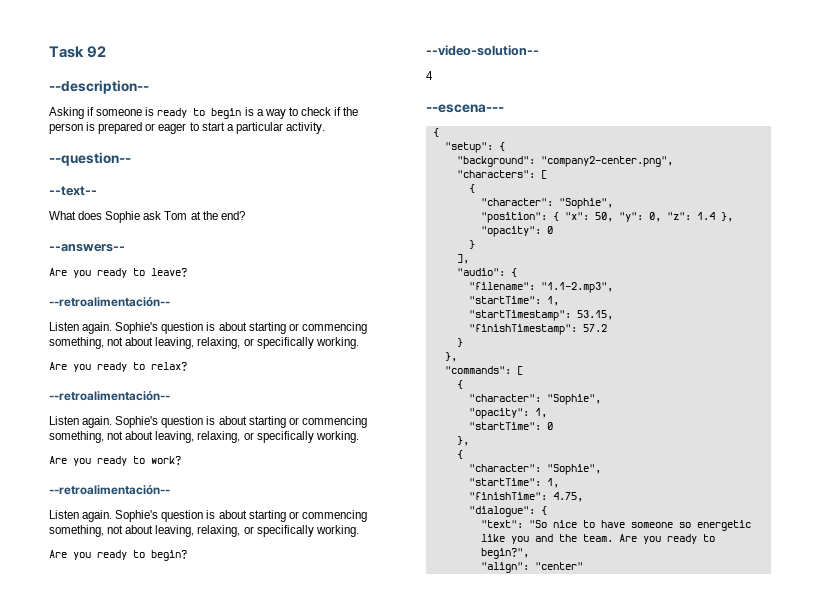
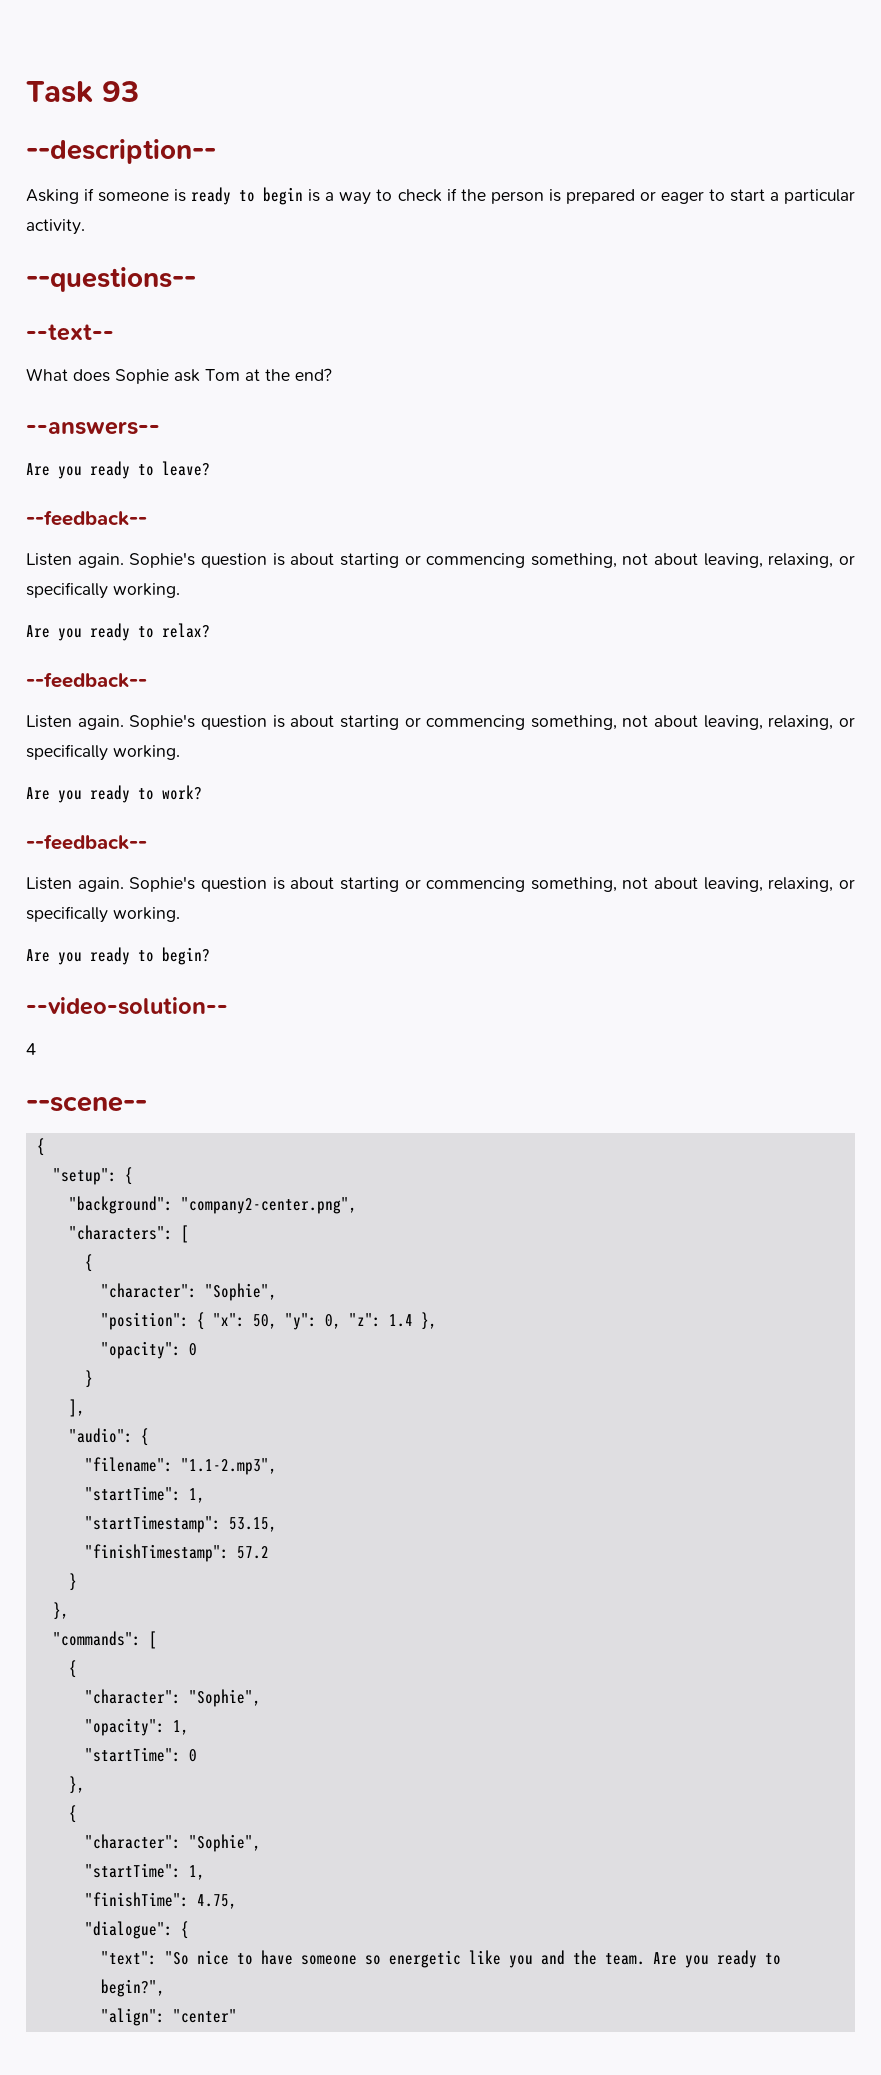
- Task 92
+ Task 93
- --question--
+ --questions--
  Are you ready to leave?
- --retroalimentación--
+ --feedback--
  Are you ready to relax?
- --retroalimentación--
+ --feedback--
  Are you ready to work?
- --retroalimentación--
+ --feedback--
- --escena---
+ --scene--

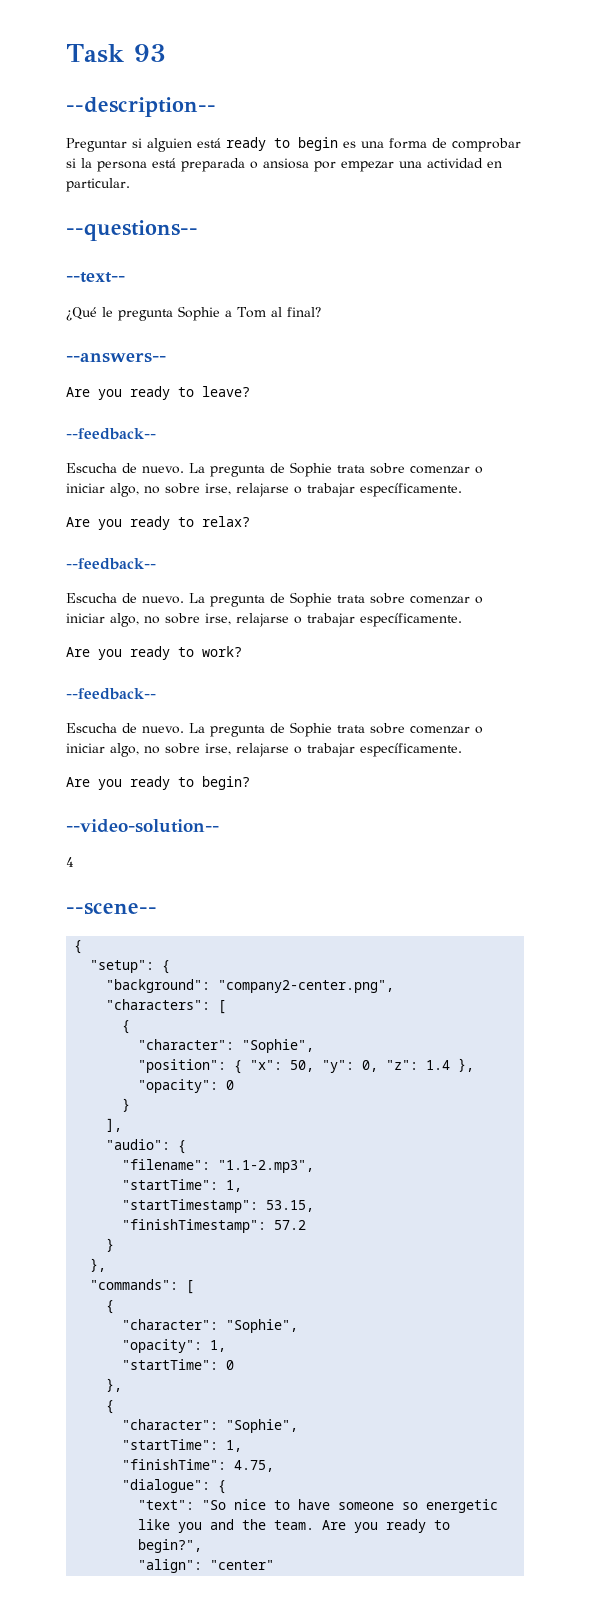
- Asking if someone is ready to begin is a way to check if the person is prepared or eager to start a particular activity.
+ Preguntar si alguien está ready to begin es una forma de comprobar si la persona está preparada o ansiosa por empezar una actividad en particular.
  --questions--
  --text--
- What does Sophie ask Tom at the end?
+ ¿Qué le pregunta Sophie a Tom al final?
  Are you ready to leave?
  --feedback--
- Listen again. Sophie's question is about starting or commencing something, not about leaving, relaxing, or specifically working.
+ Escucha de nuevo. La pregunta de Sophie trata sobre comenzar o iniciar algo, no sobre irse, relajarse o trabajar específicamente.
  Are you ready to relax?
  --feedback--
- Listen again. Sophie's question is about starting or commencing something, not about leaving, relaxing, or specifically working.
+ Escucha de nuevo. La pregunta de Sophie trata sobre comenzar o iniciar algo, no sobre irse, relajarse o trabajar específicamente.
  Are you ready to work?
  --feedback--
- Listen again. Sophie's question is about starting or commencing something, not about leaving, relaxing, or specifically working.
+ Escucha de nuevo. La pregunta de Sophie trata sobre comenzar o iniciar algo, no sobre irse, relajarse o trabajar específicamente.

